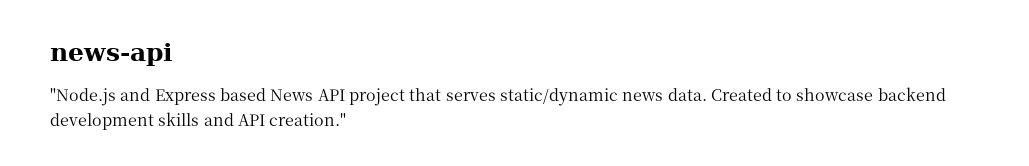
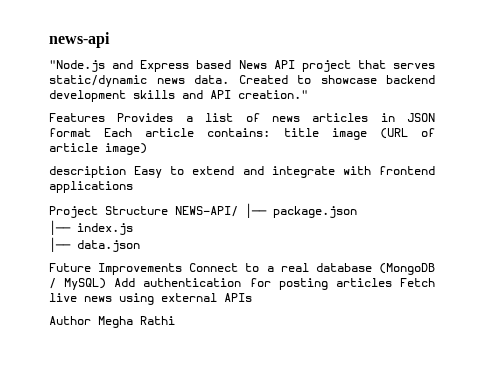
+ Features Provides a list of news articles in JSON format Each article contains: title image (URL of article image)
+ description Easy to extend and integrate with frontend applications
+ Project Structure NEWS-API/ │── package.json
+ │── index.js
+ │── data.json
+ Future Improvements Connect to a real database (MongoDB / MySQL) Add authentication for posting articles Fetch live news using external APIs
+ Author Megha Rathi

